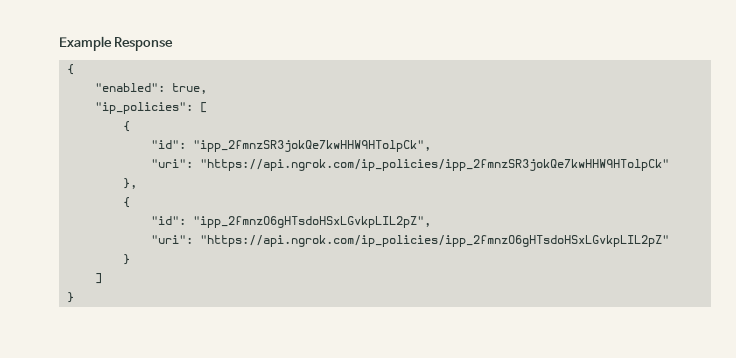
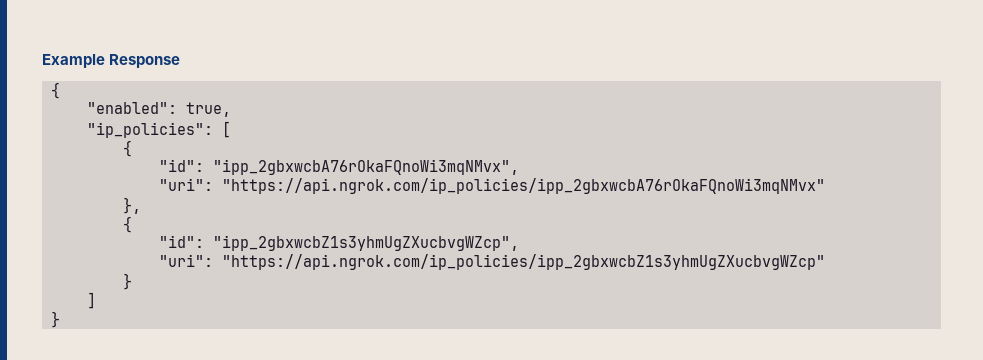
- "id": "ipp_2fmnzSR3jokQe7kwHHW9HTolpCk",
- "uri": "https://api.ngrok.com/ip_policies/ipp_2fmnzSR3jokQe7kwHHW9HTolpCk"
+ "id": "ipp_2gbxwcbA76rOkaFQnoWi3mqNMvx",
+ "uri": "https://api.ngrok.com/ip_policies/ipp_2gbxwcbA76rOkaFQnoWi3mqNMvx"
- "id": "ipp_2fmnzO6gHTsdoHSxLGvkpLIL2pZ",
- "uri": "https://api.ngrok.com/ip_policies/ipp_2fmnzO6gHTsdoHSxLGvkpLIL2pZ"
+ "id": "ipp_2gbxwcbZ1s3yhmUgZXucbvgWZcp",
+ "uri": "https://api.ngrok.com/ip_policies/ipp_2gbxwcbZ1s3yhmUgZXucbvgWZcp"

